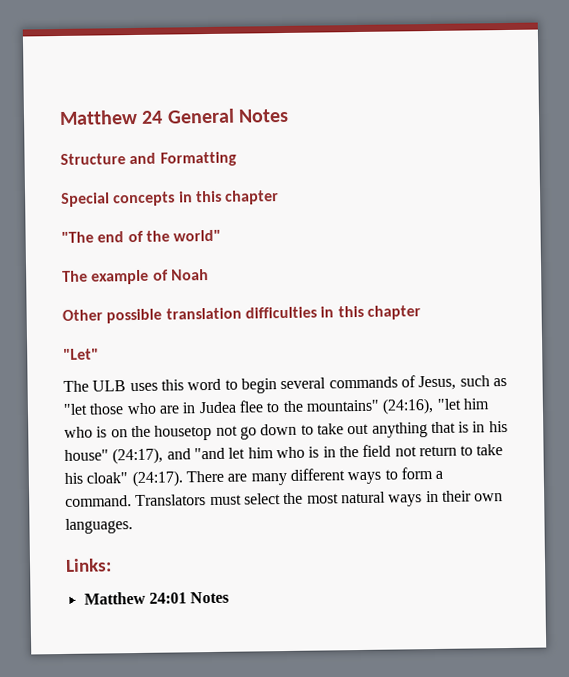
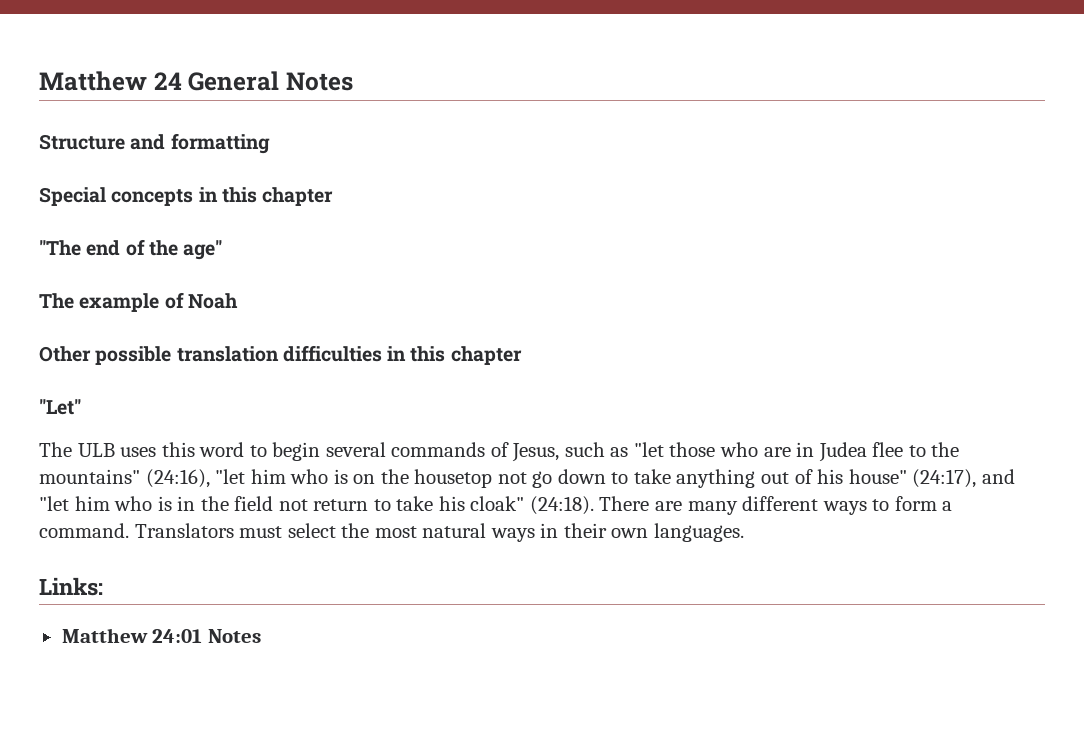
- Structure and Formatting
+ Structure and formatting
- "The end of the world"
+ "The end of the age"
- The ULB uses this word to begin several commands of Jesus, such as "let those who are in Judea flee to the mountains" (24:16), "let him who is on the housetop not go down to take out anything that is in his house" (24:17), and "and let him who is in the field not return to take his cloak" (24:17).
+ The ULB uses this word to begin several commands of Jesus, such as "let those who are in Judea flee to the mountains" (24:16), "let him who is on the housetop not go down to take anything out of his house" (24:17), and "let him who is in the field not return to take his cloak" (24:18).

